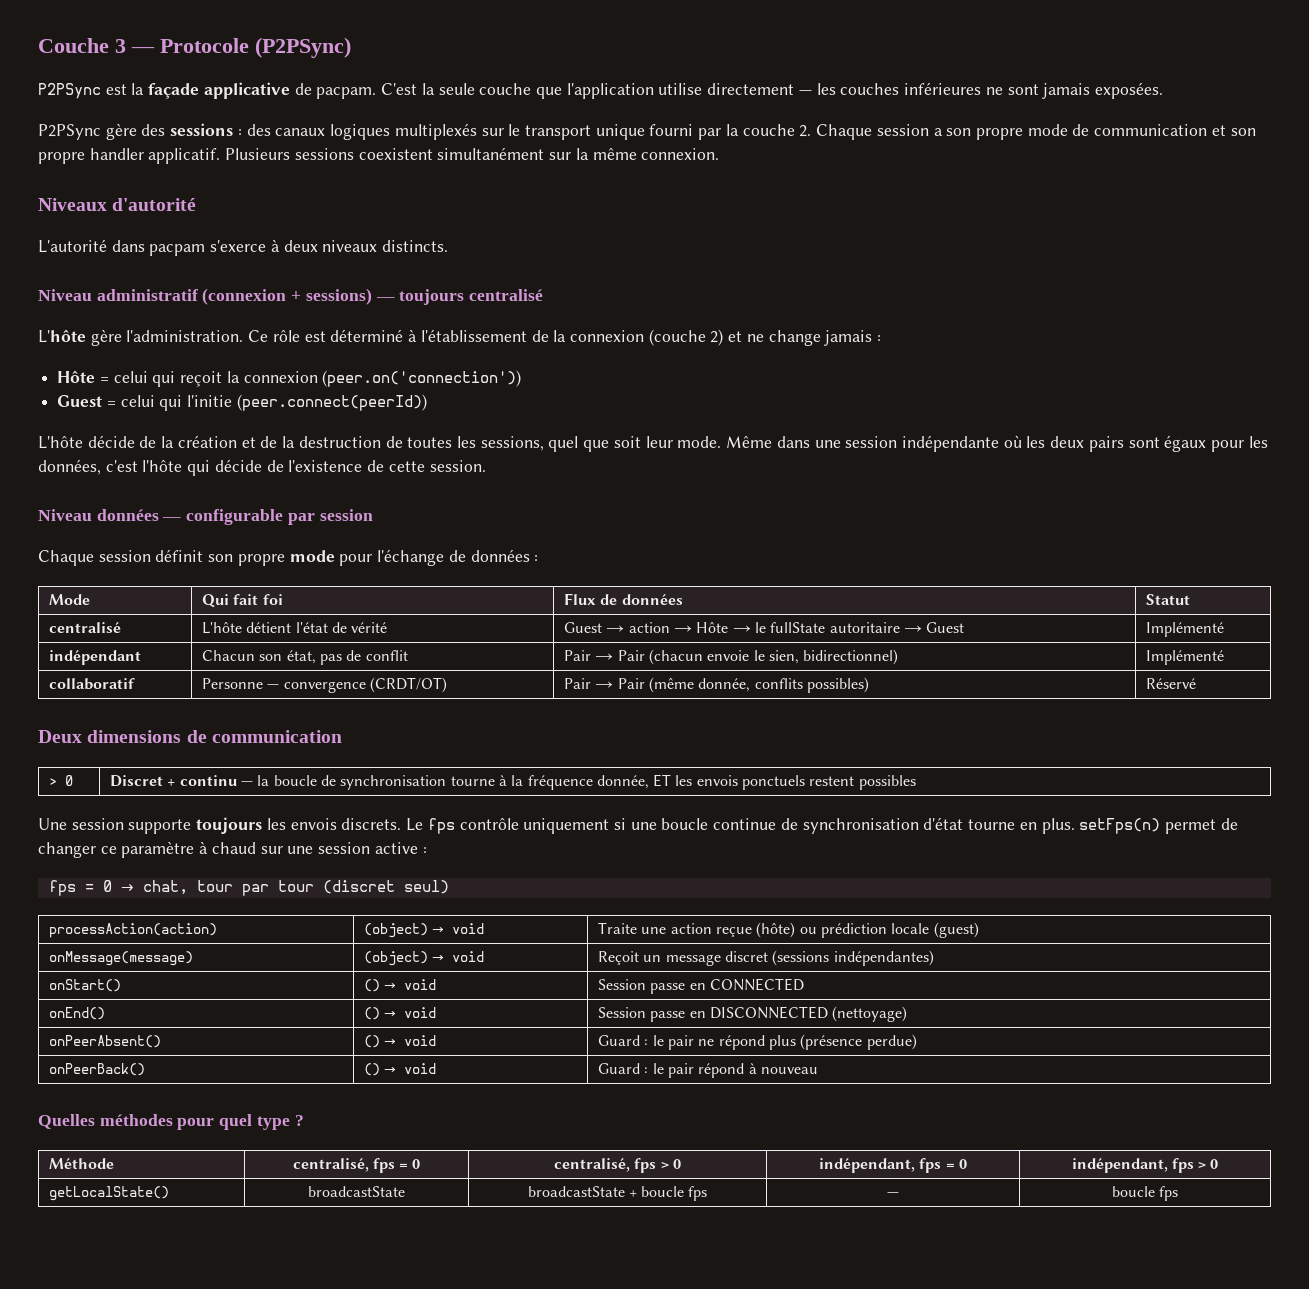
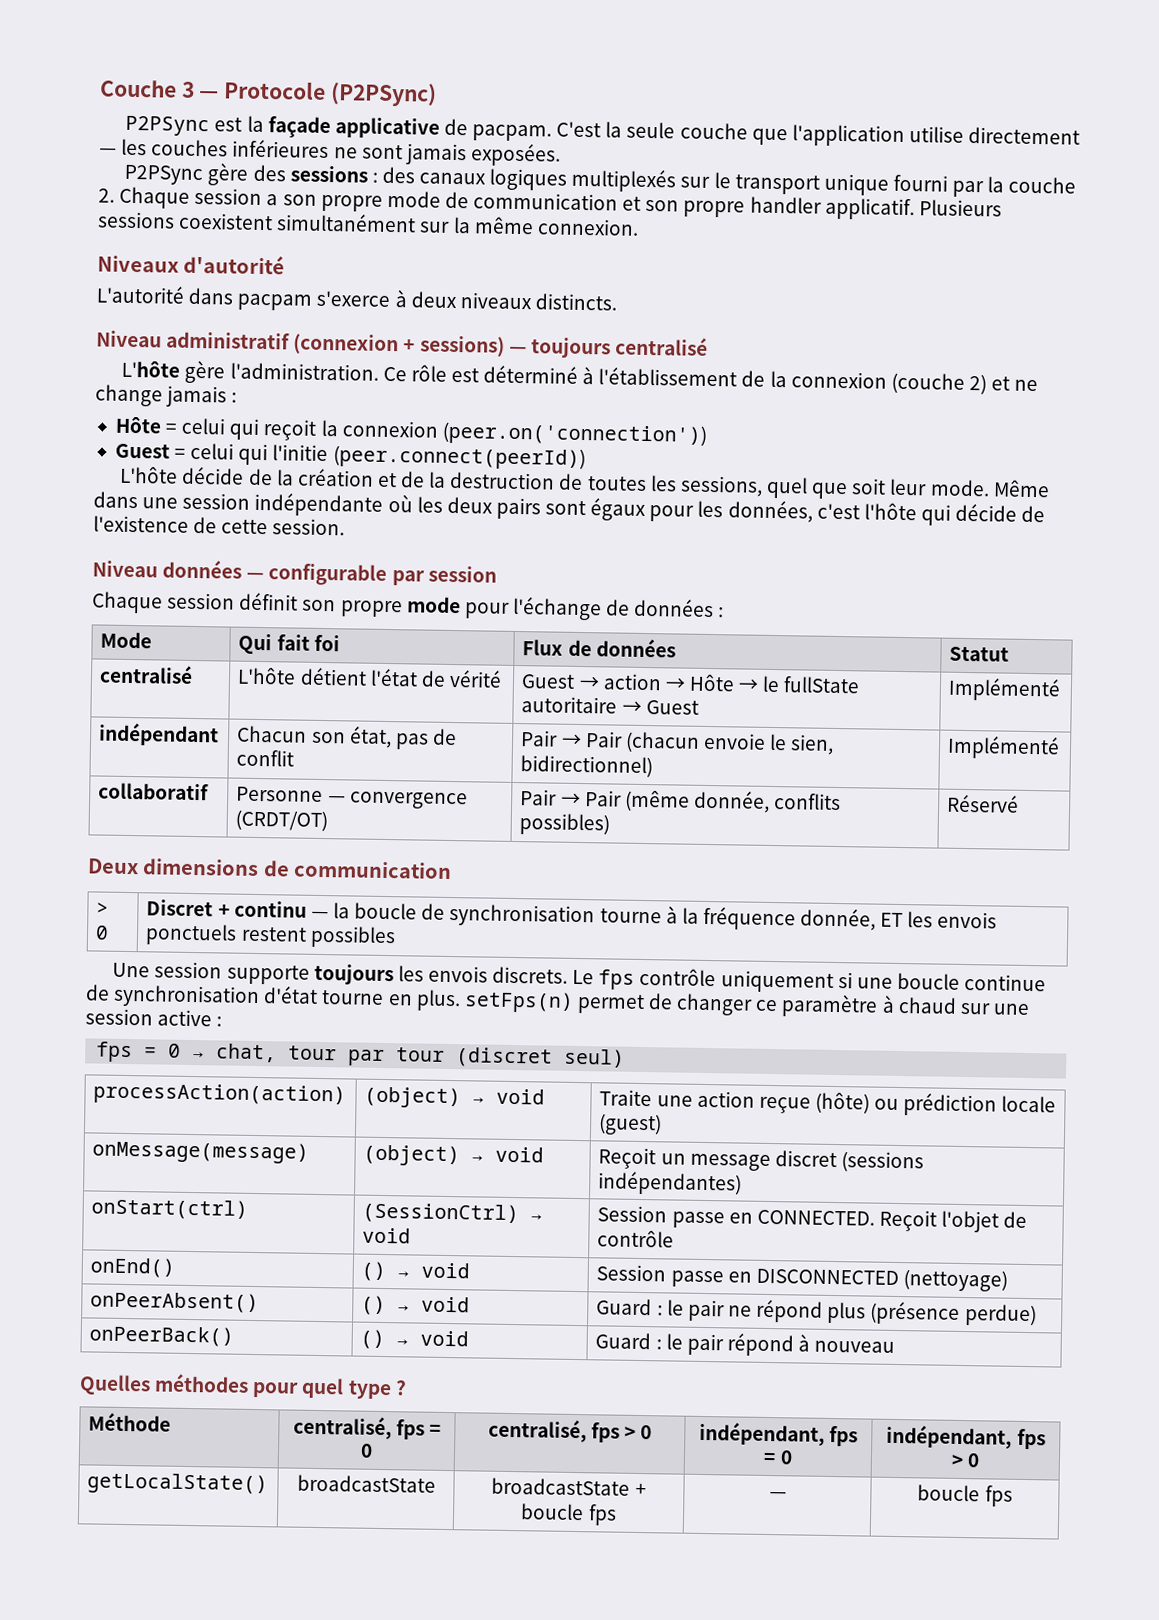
- onStart() | () → void | Session passe en CONNECTED
+ onStart(ctrl) | (SessionCtrl) → void | Session passe en CONNECTED. Reçoit l'objet de contrôle

